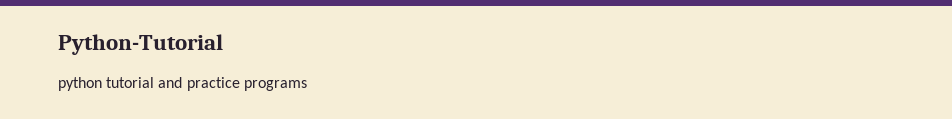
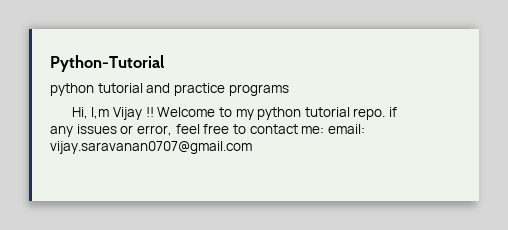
+ Hi, I,m Vijay !! Welcome to my python tutorial repo. if any issues or error, feel free to contact me: email: vijay.saravanan0707@gmail.com

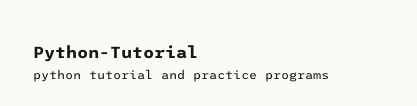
- Hi, I,m Vijay !! Welcome to my python tutorial repo. if any issues or error, feel free to contact me: email: vijay.saravanan0707@gmail.com

